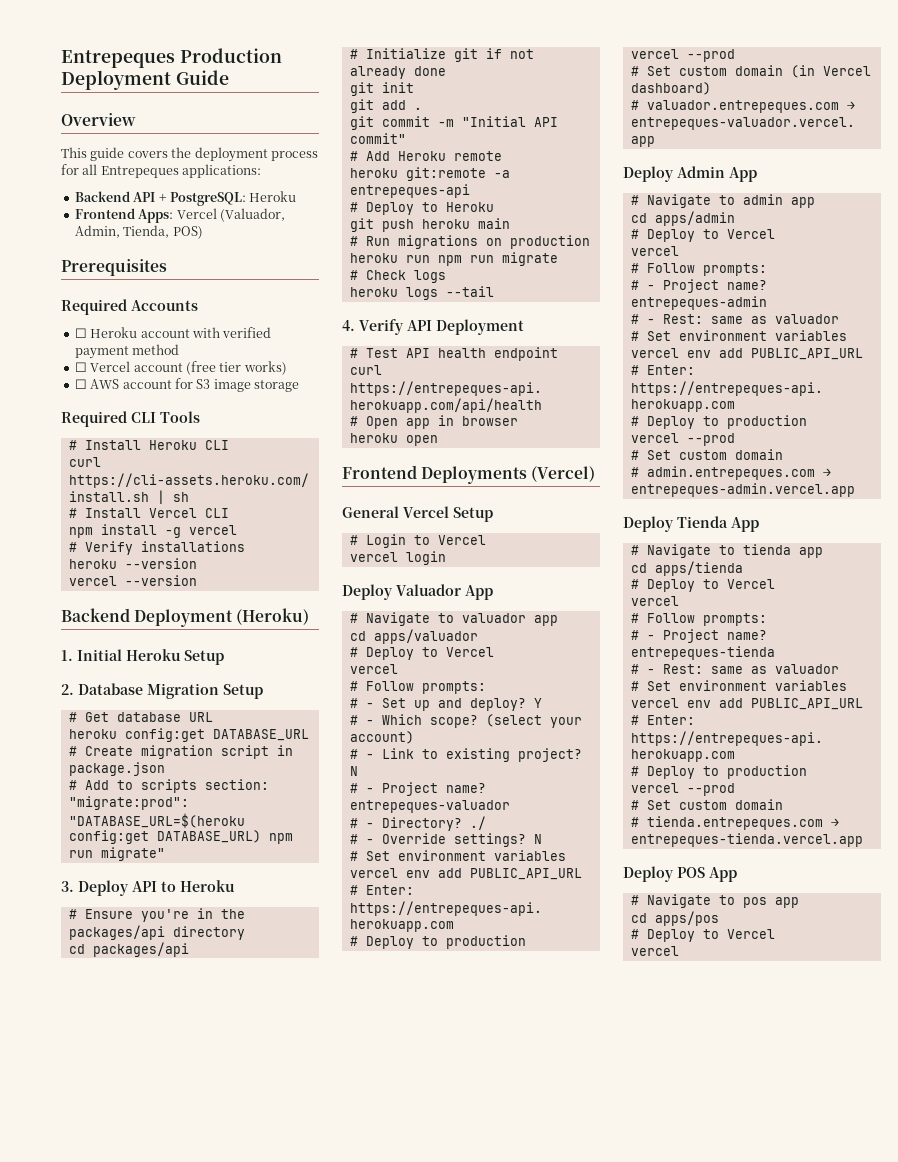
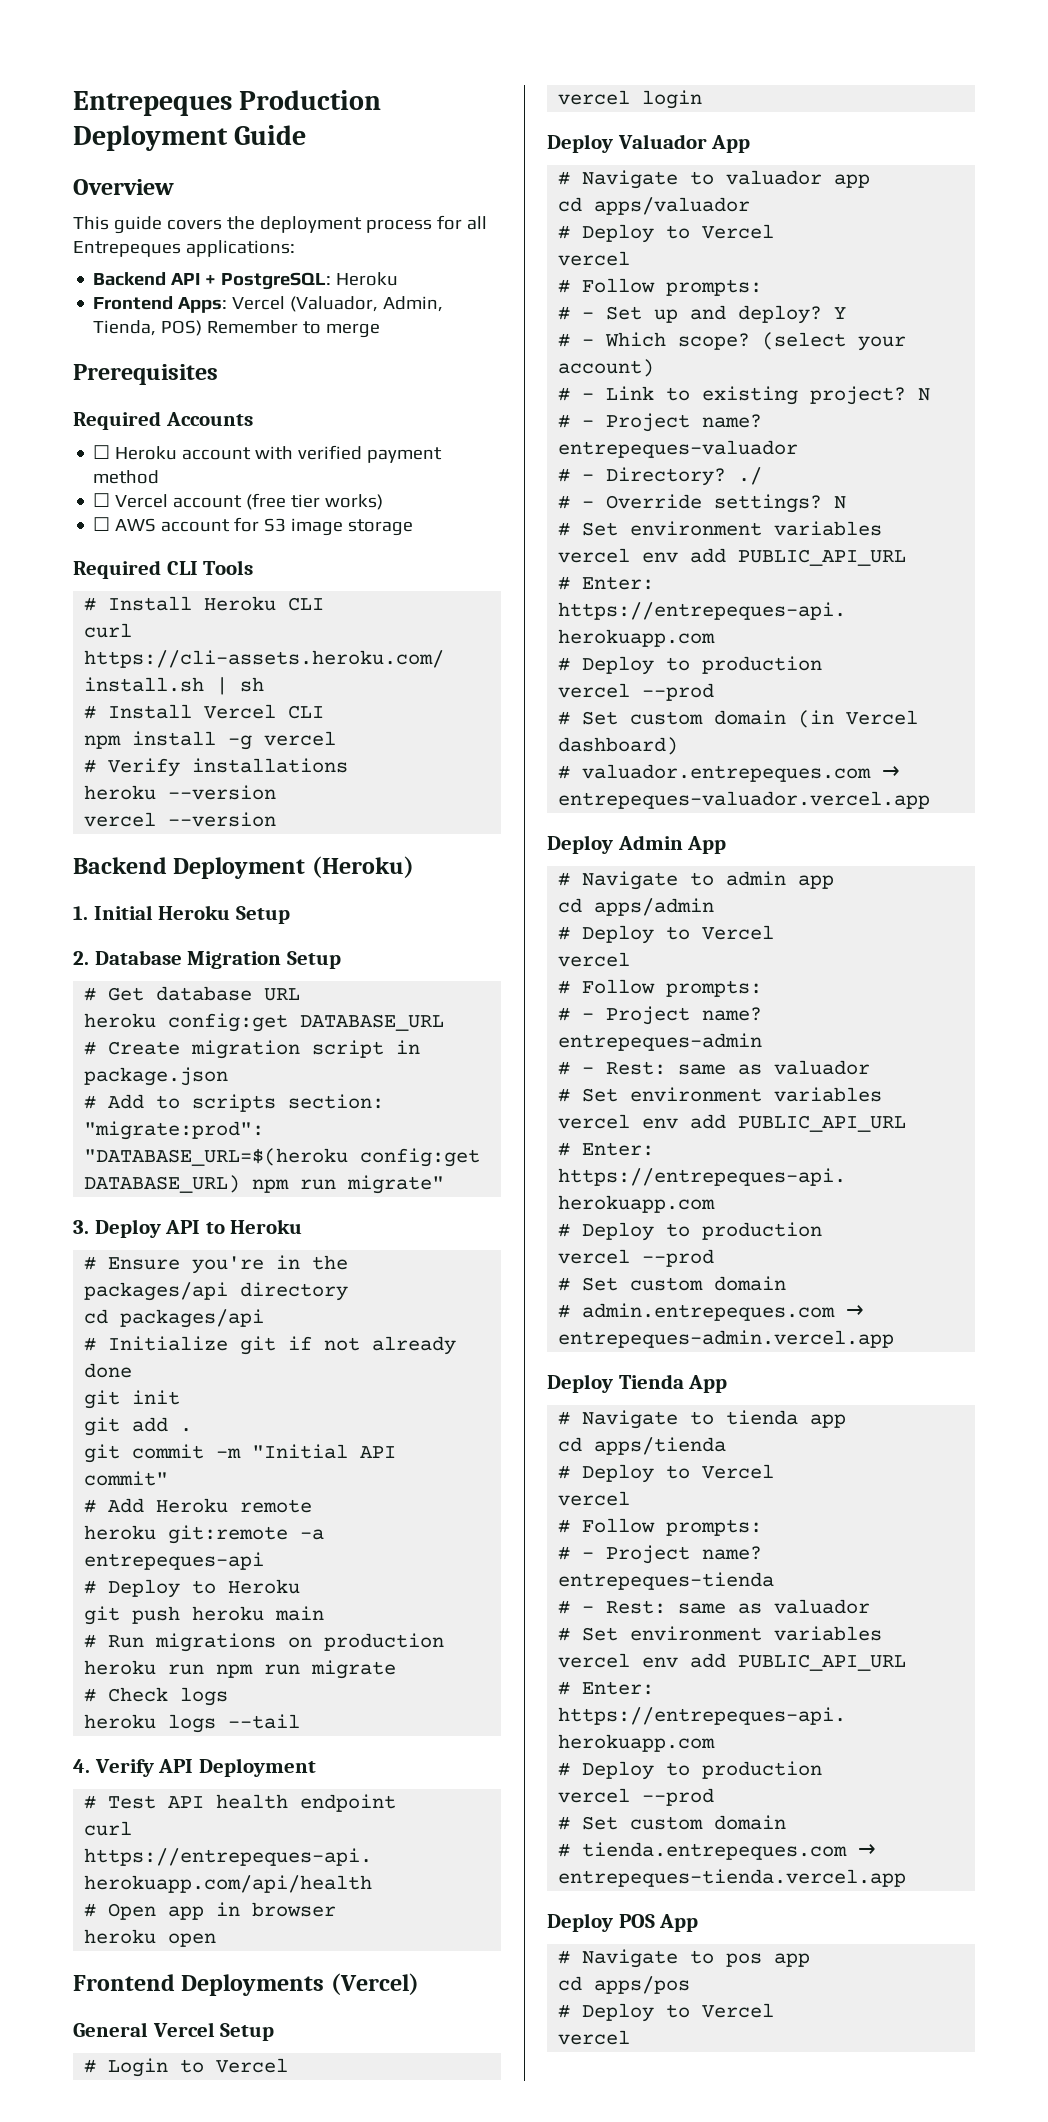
- Frontend Apps: Vercel (Valuador, Admin, Tienda, POS)
+ Frontend Apps: Vercel (Valuador, Admin, Tienda, POS) Remember to merge

